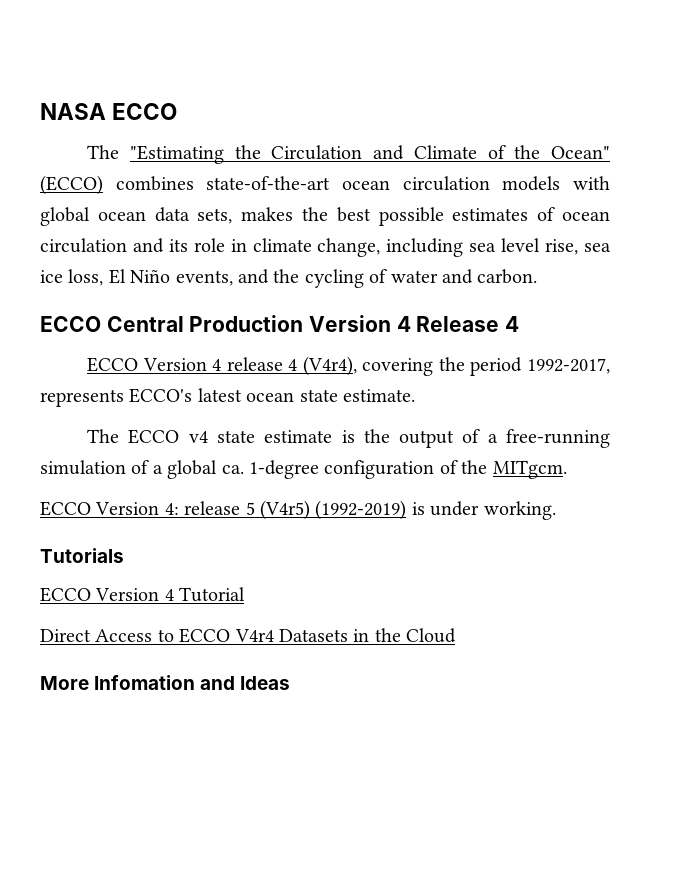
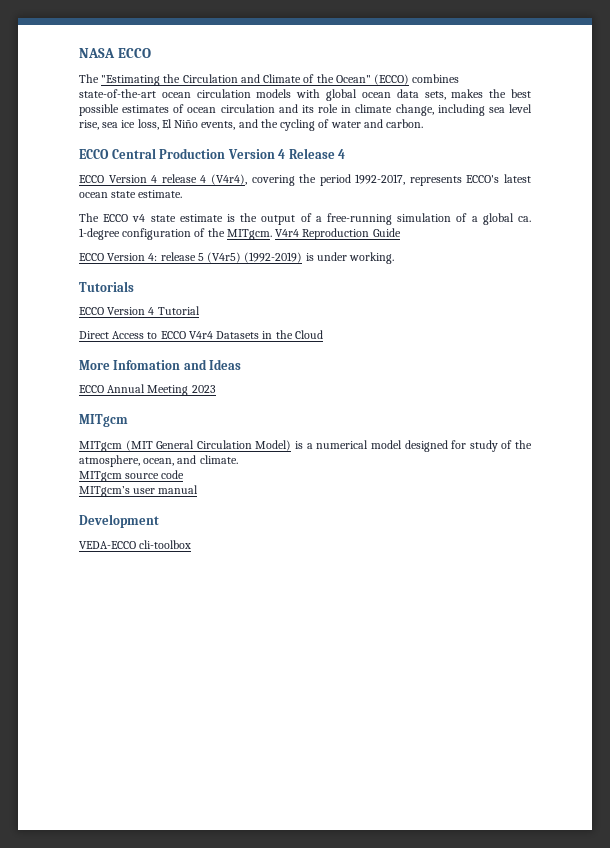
+ V4r4 Reproduction Guide
+ ECCO Annual Meeting 2023
+ MITgcm
+ MITgcm (MIT General Circulation Model) is a numerical model designed for study of the atmosphere, ocean, and climate.
+ MITgcm source code
+ MITgcm’s user manual
+ Development
+ VEDA-ECCO cli-toolbox

